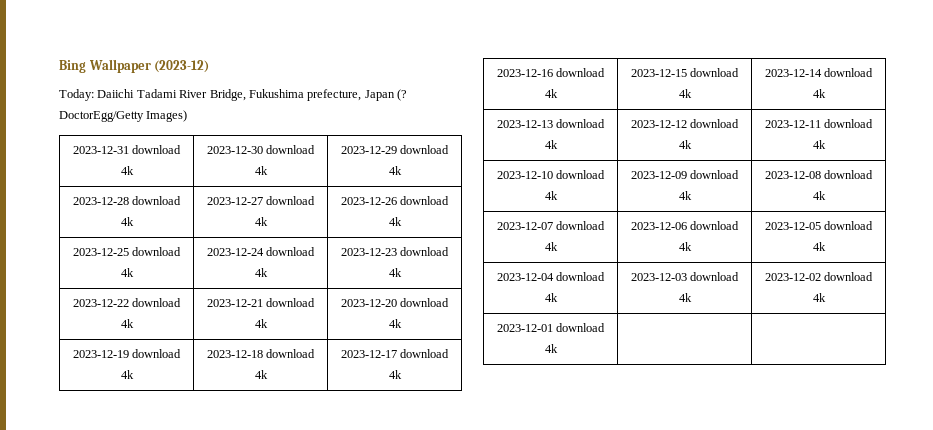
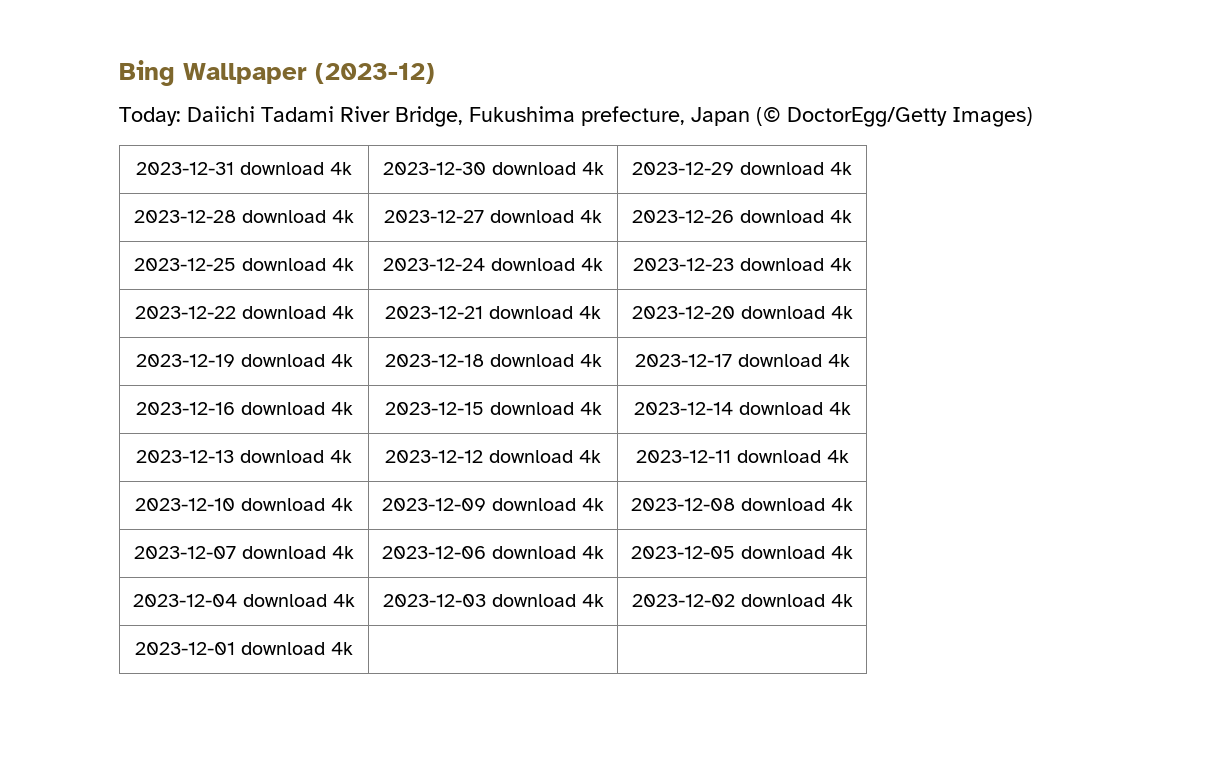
- Today: Daiichi Tadami River Bridge, Fukushima prefecture, Japan (? DoctorEgg/Getty Images)
+ Today: Daiichi Tadami River Bridge, Fukushima prefecture, Japan (© DoctorEgg/Getty Images)

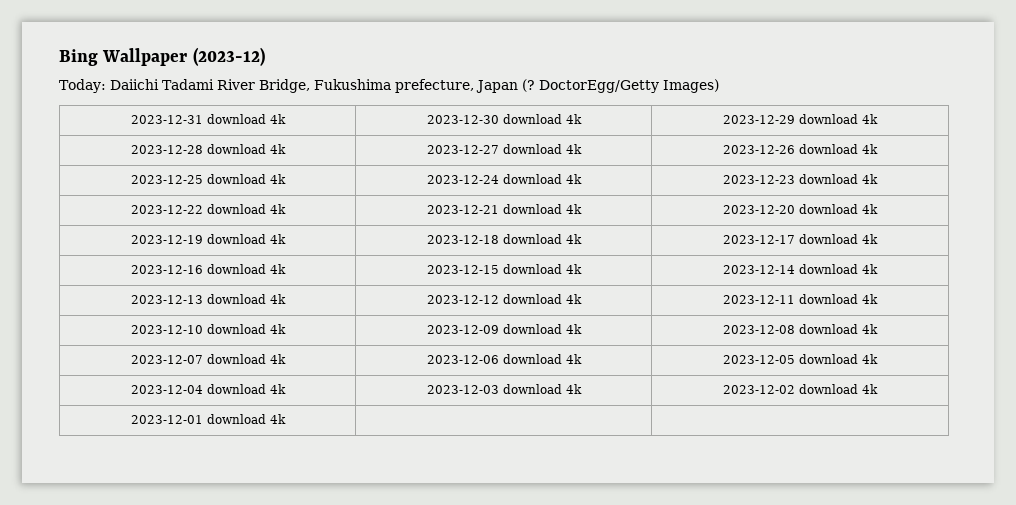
- Today: Daiichi Tadami River Bridge, Fukushima prefecture, Japan (© DoctorEgg/Getty Images)
+ Today: Daiichi Tadami River Bridge, Fukushima prefecture, Japan (? DoctorEgg/Getty Images)

